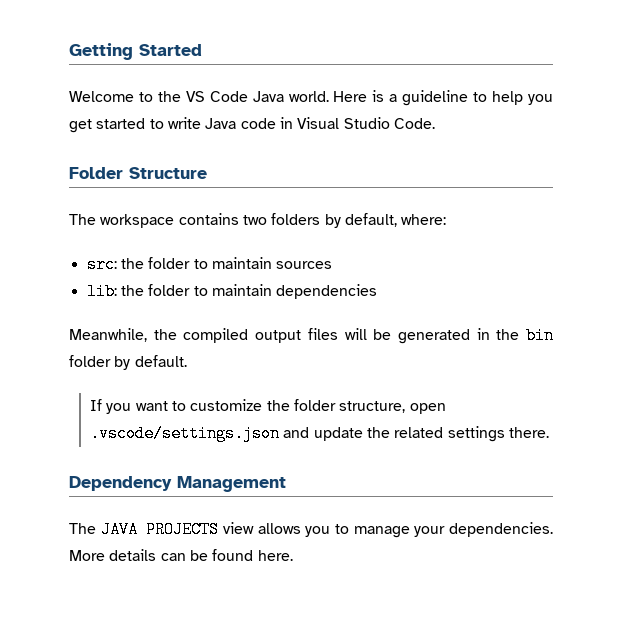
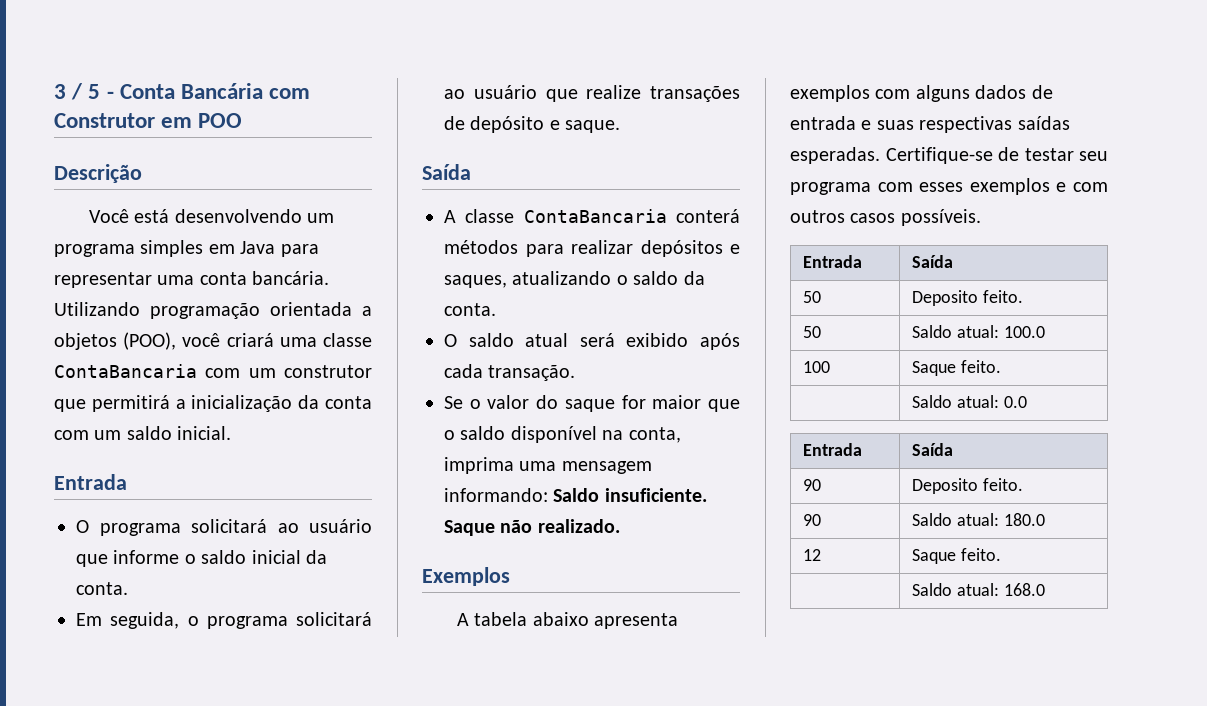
- Getting Started
- Welcome to the VS Code Java world. Here is a guideline to help you get started to write Java code in Visual Studio Code.
- Folder Structure
- The workspace contains two folders by default, where:
- src: the folder to maintain sources
- lib: the folder to maintain dependencies
- Meanwhile, the compiled output files will be generated in the bin folder by default.
- If you want to customize the folder structure, open .vscode/settings.json and update the related settings there.
- Dependency Management
- The JAVA PROJECTS view allows you to manage your dependencies. More details can be found here.
+ 3 / 5 - Conta Bancária com Construtor em POO
+ Descrição
+ Você está desenvolvendo um programa simples em Java para representar uma conta bancária. Utilizando programação orientada a objetos (POO), você criará uma classe ContaBancaria com um construtor que permitirá a inicialização da conta com um saldo inicial.
+ Entrada
+ O programa solicitará ao usuário que informe o saldo inicial da conta.
+ Em seguida, o programa solicitará ao usuário que realize transações de depósito e saque.
+ Saída
+ A classe ContaBancaria conterá métodos para realizar depósitos e saques, atualizando o saldo da conta.
+ O saldo atual será exibido após cada transação.
+ Se o valor do saque for maior que o saldo disponível na conta, imprima uma mensagem informando: Saldo insuficiente. Saque não realizado.
+ Exemplos
+ A tabela abaixo apresenta exemplos com alguns dados de entrada e suas respectivas saídas esperadas. Certifique-se de testar seu programa com esses exemplos e com outros casos possíveis.
+ Entrada | Saída
+ 50 | Deposito feito.
+ 50 | Saldo atual: 100.0
+ 100 | Saque feito.
+ | Saldo atual: 0.0
+ Entrada | Saída
+ 90 | Deposito feito.
+ 90 | Saldo atual: 180.0
+ 12 | Saque feito.
+ | Saldo atual: 168.0

